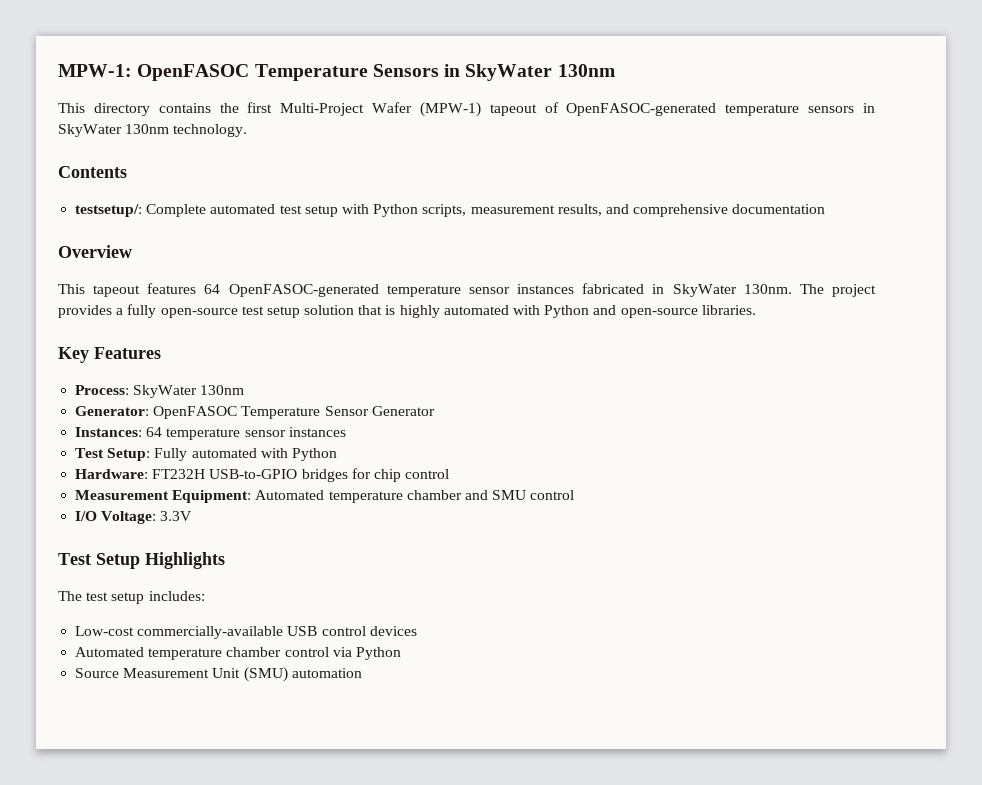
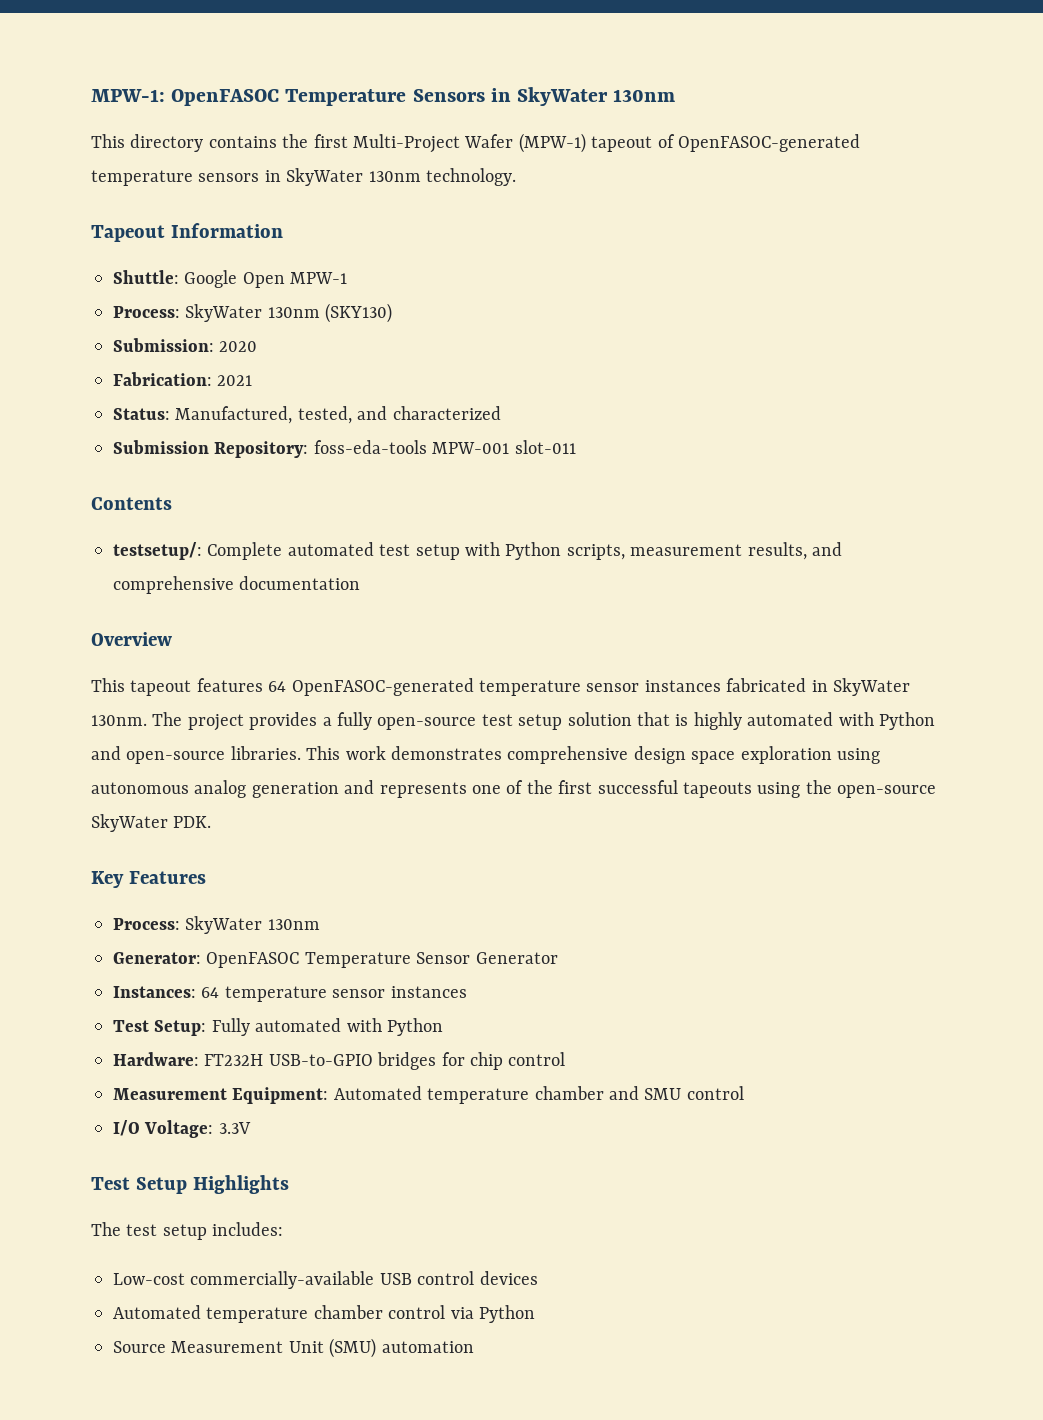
+ Tapeout Information
+ Shuttle: Google Open MPW-1
+ Process: SkyWater 130nm (SKY130)
+ Submission: 2020
+ Fabrication: 2021
+ Status: Manufactured, tested, and characterized
+ Submission Repository: foss-eda-tools MPW-001 slot-011
+ This work demonstrates comprehensive design space exploration using autonomous analog generation and represents one of the first successful tapeouts using the open-source SkyWater PDK.

